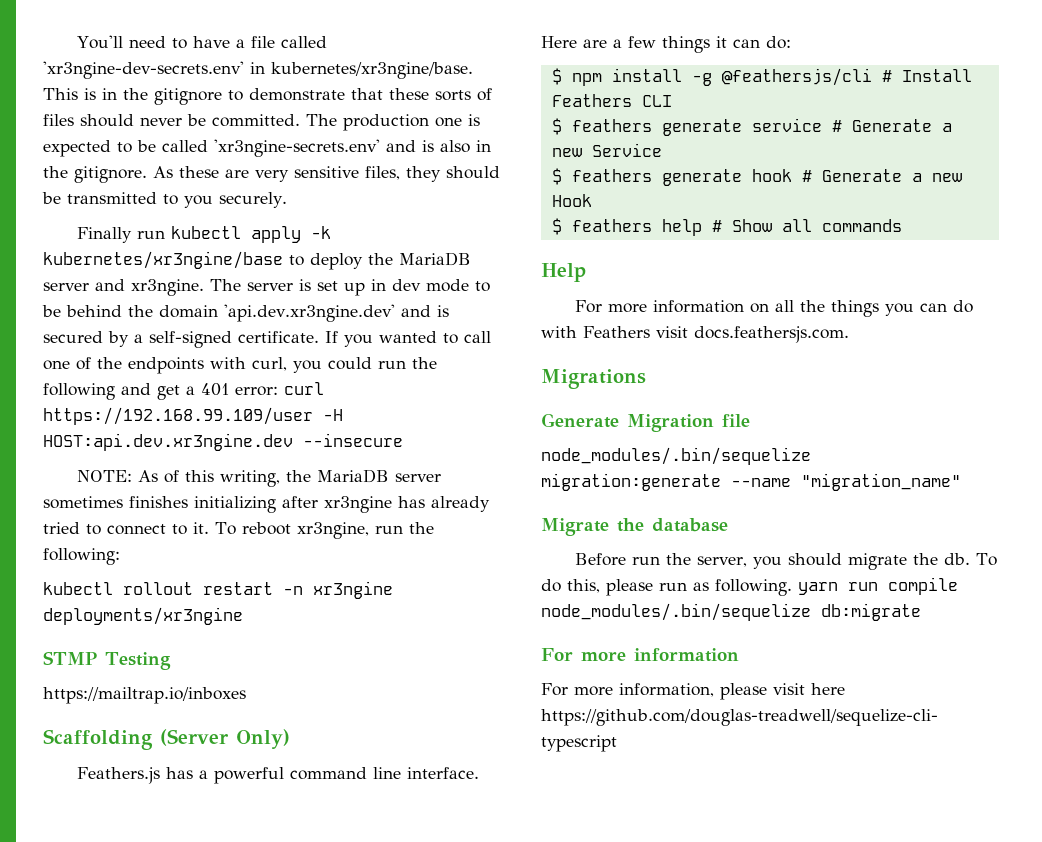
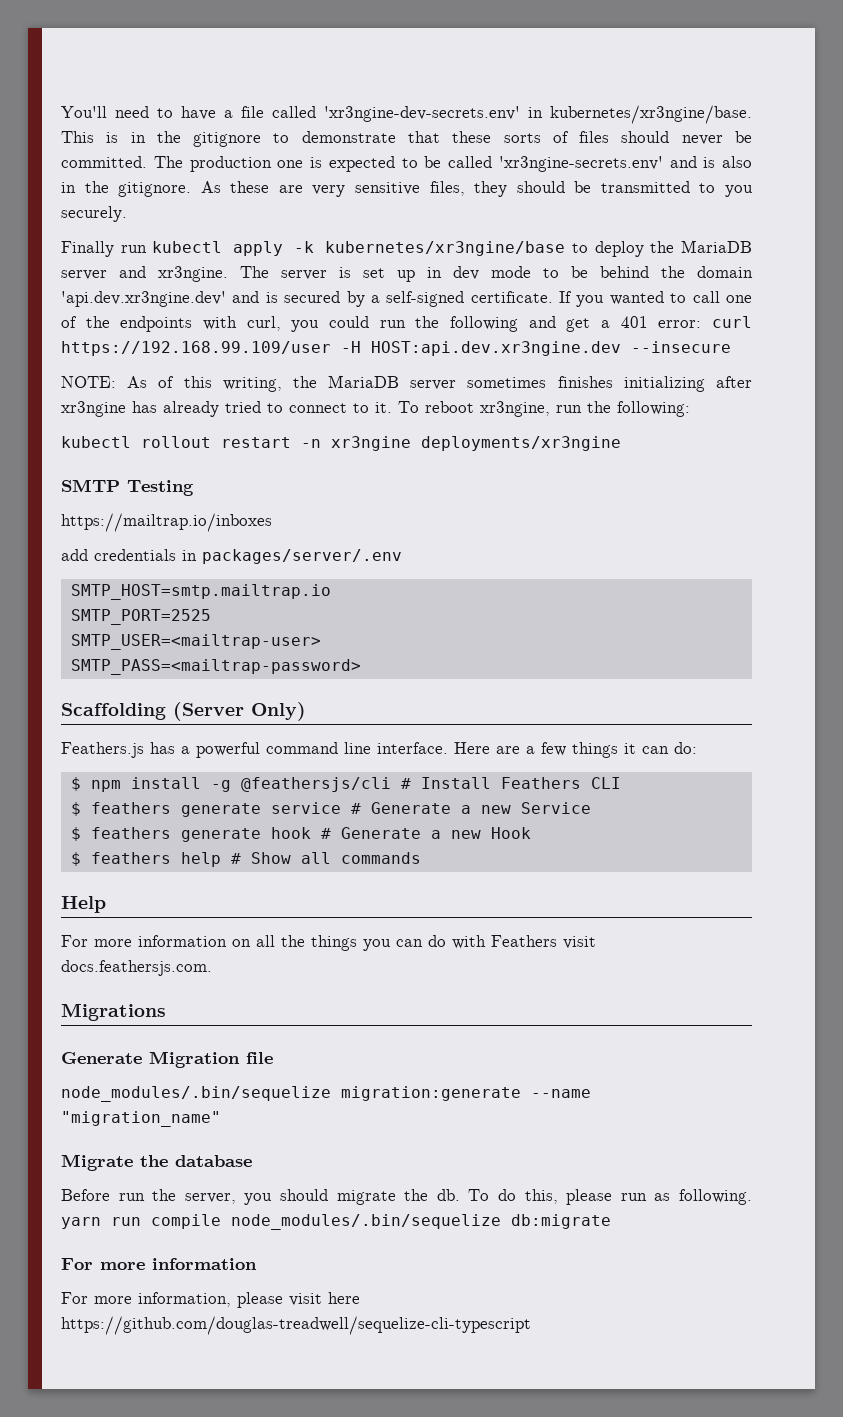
- STMP Testing
+ SMTP Testing
+ add credentials in packages/server/.env
+ SMTP_HOST=smtp.mailtrap.io
+ SMTP_PORT=2525
+ SMTP_USER=<mailtrap-user>
+ SMTP_PASS=<mailtrap-password>

